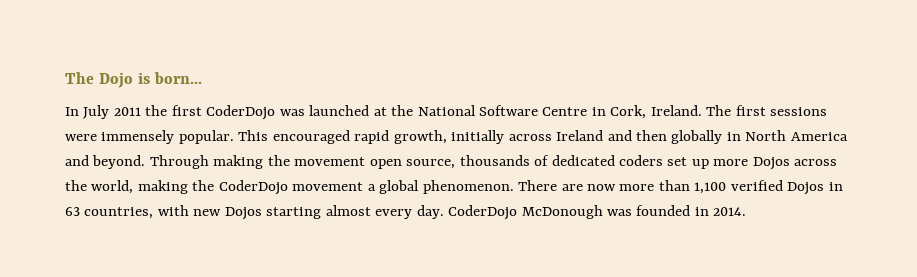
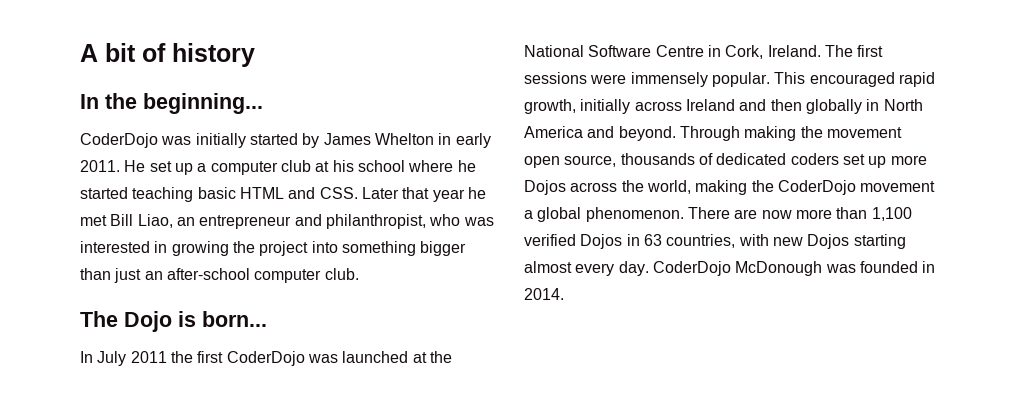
+ A bit of history
+ In the beginning...
+ CoderDojo was initially started by James Whelton in early 2011. He set up a computer club at his school where he started teaching basic HTML and CSS. Later that year he met Bill Liao, an entrepreneur and philanthropist, who was interested in growing the project into something bigger than just an after-school computer club.

